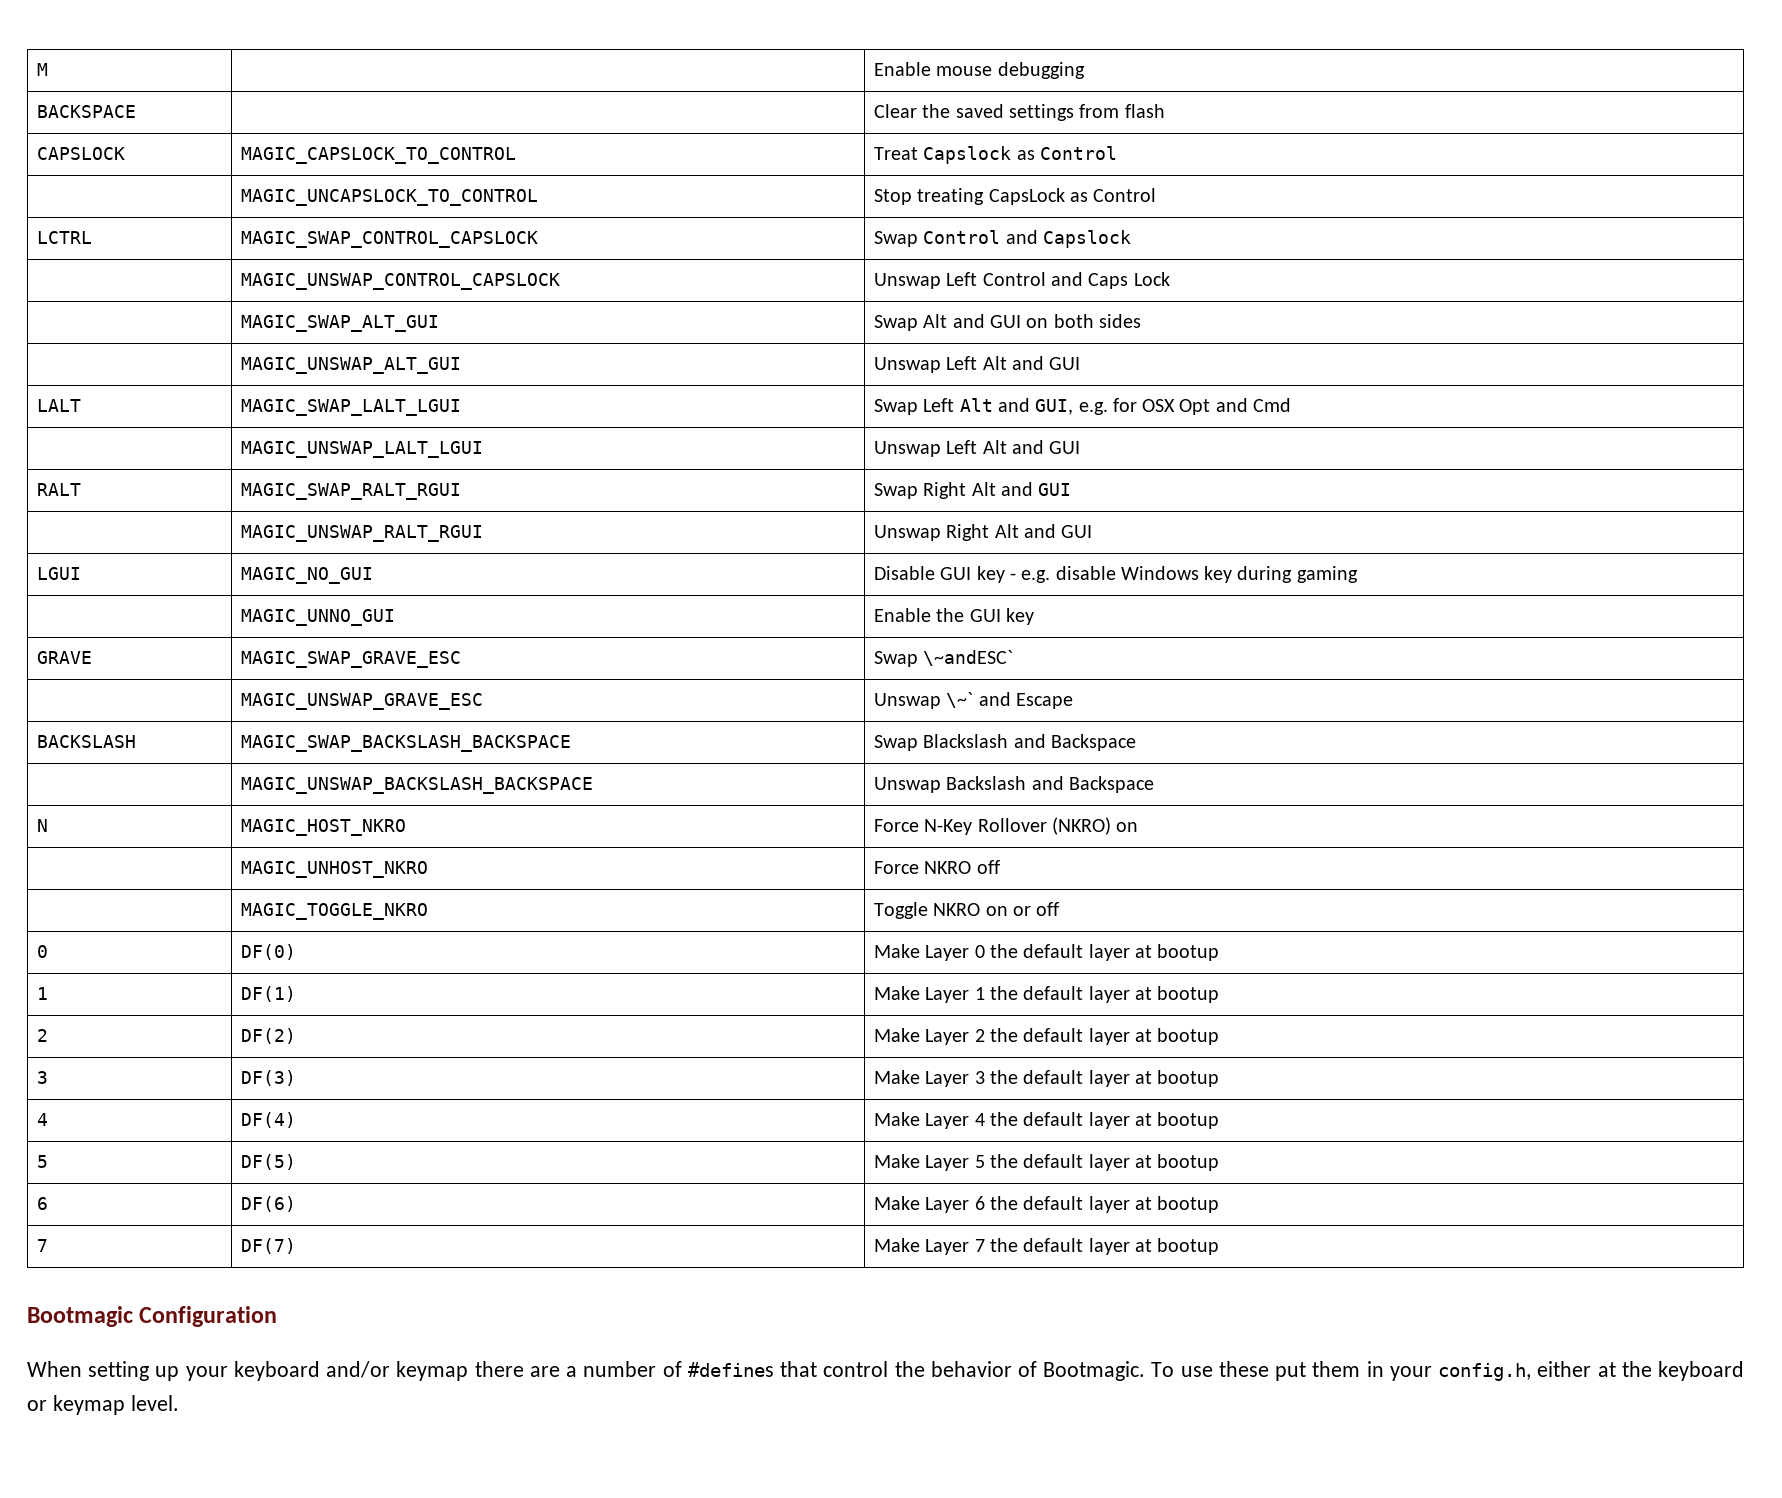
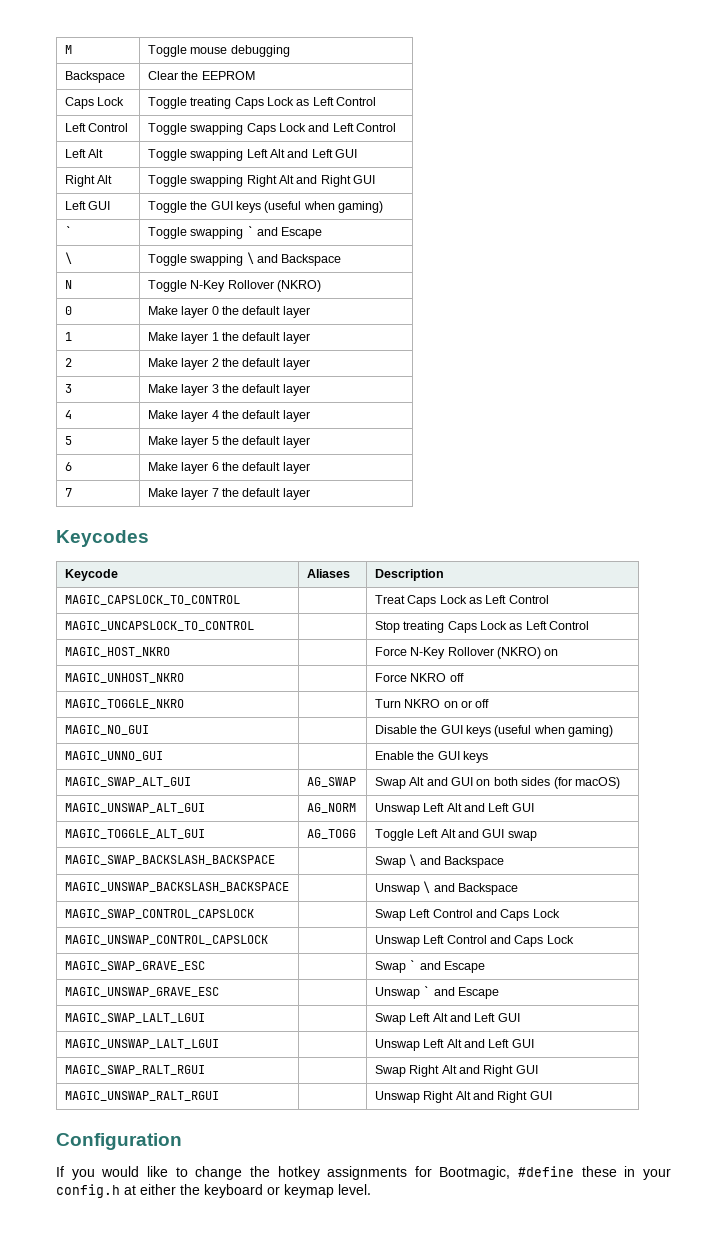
- M | | Enable mouse debugging
- BACKSPACE | | Clear the saved settings from flash
- CAPSLOCK | MAGIC_CAPSLOCK_TO_CONTROL | Treat Capslock as Control
- | MAGIC_UNCAPSLOCK_TO_CONTROL | Stop treating CapsLock as Control
- LCTRL | MAGIC_SWAP_CONTROL_CAPSLOCK | Swap Control and Capslock
- | MAGIC_UNSWAP_CONTROL_CAPSLOCK | Unswap Left Control and Caps Lock
+ M | Toggle mouse debugging
+ Backspace | Clear the EEPROM
+ Caps Lock | Toggle treating Caps Lock as Left Control
+ Left Control | Toggle swapping Caps Lock and Left Control
+ Left Alt | Toggle swapping Left Alt and Left GUI
+ Right Alt | Toggle swapping Right Alt and Right GUI
+ Left GUI | Toggle the GUI keys (useful when gaming)
+ ` | Toggle swapping ` and Escape
+ \ | Toggle swapping \ and Backspace
+ N | Toggle N-Key Rollover (NKRO)
+ 0 | Make layer 0 the default layer
+ 1 | Make layer 1 the default layer
+ 2 | Make layer 2 the default layer
+ 3 | Make layer 3 the default layer
+ 4 | Make layer 4 the default layer
+ 5 | Make layer 5 the default layer
+ 6 | Make layer 6 the default layer
+ 7 | Make layer 7 the default layer
+ Keycodes
+ Keycode | Aliases | Description
+ MAGIC_CAPSLOCK_TO_CONTROL | | Treat Caps Lock as Left Control
+ MAGIC_UNCAPSLOCK_TO_CONTROL | | Stop treating Caps Lock as Left Control
+ MAGIC_HOST_NKRO | | Force N-Key Rollover (NKRO) on
+ MAGIC_UNHOST_NKRO | | Force NKRO off
+ MAGIC_TOGGLE_NKRO | | Turn NKRO on or off
+ MAGIC_NO_GUI | | Disable the GUI keys (useful when gaming)
+ MAGIC_UNNO_GUI | | Enable the GUI keys
+ MAGIC_SWAP_ALT_GUI | AG_SWAP | Swap Alt and GUI on both sides (for macOS)
+ MAGIC_UNSWAP_ALT_GUI | AG_NORM | Unswap Left Alt and Left GUI
+ MAGIC_TOGGLE_ALT_GUI | AG_TOGG | Toggle Left Alt and GUI swap
+ MAGIC_SWAP_BACKSLASH_BACKSPACE | | Swap \ and Backspace
+ MAGIC_UNSWAP_BACKSLASH_BACKSPACE | | Unswap \ and Backspace
+ MAGIC_SWAP_CONTROL_CAPSLOCK | | Swap Left Control and Caps Lock
+ MAGIC_UNSWAP_CONTROL_CAPSLOCK | | Unswap Left Control and Caps Lock
- | MAGIC_SWAP_ALT_GUI | Swap Alt and GUI on both sides
- | MAGIC_UNSWAP_ALT_GUI | Unswap Left Alt and GUI
- LALT | MAGIC_SWAP_LALT_LGUI | Swap Left Alt and GUI, e.g. for OSX Opt and Cmd
- | MAGIC_UNSWAP_LALT_LGUI | Unswap Left Alt and GUI
- RALT | MAGIC_SWAP_RALT_RGUI | Swap Right Alt and GUI
- | MAGIC_UNSWAP_RALT_RGUI | Unswap Right Alt and GUI
- LGUI | MAGIC_NO_GUI | Disable GUI key - e.g. disable Windows key during gaming
- | MAGIC_UNNO_GUI | Enable the GUI key
- GRAVE | MAGIC_SWAP_GRAVE_ESC | Swap \~andESC`
- | MAGIC_UNSWAP_GRAVE_ESC | Unswap \~` and Escape
- BACKSLASH | MAGIC_SWAP_BACKSLASH_BACKSPACE | Swap Blackslash and Backspace
- | MAGIC_UNSWAP_BACKSLASH_BACKSPACE | Unswap Backslash and Backspace
- N | MAGIC_HOST_NKRO | Force N-Key Rollover (NKRO) on
- | MAGIC_UNHOST_NKRO | Force NKRO off
- | MAGIC_TOGGLE_NKRO | Toggle NKRO on or off
- 0 | DF(0) | Make Layer 0 the default layer at bootup
- 1 | DF(1) | Make Layer 1 the default layer at bootup
- 2 | DF(2) | Make Layer 2 the default layer at bootup
- 3 | DF(3) | Make Layer 3 the default layer at bootup
- 4 | DF(4) | Make Layer 4 the default layer at bootup
- 5 | DF(5) | Make Layer 5 the default layer at bootup
- 6 | DF(6) | Make Layer 6 the default layer at bootup
- 7 | DF(7) | Make Layer 7 the default layer at bootup
- Bootmagic Configuration
- When setting up your keyboard and/or keymap there are a number of #defines that control the behavior of Bootmagic. To use these put them in your config.h, either at the keyboard or keymap level.
+ MAGIC_SWAP_GRAVE_ESC | | Swap ` and Escape
+ MAGIC_UNSWAP_GRAVE_ESC | | Unswap ` and Escape
+ MAGIC_SWAP_LALT_LGUI | | Swap Left Alt and Left GUI
+ MAGIC_UNSWAP_LALT_LGUI | | Unswap Left Alt and Left GUI
+ MAGIC_SWAP_RALT_RGUI | | Swap Right Alt and Right GUI
+ MAGIC_UNSWAP_RALT_RGUI | | Unswap Right Alt and Right GUI
+ Configuration
+ If you would like to change the hotkey assignments for Bootmagic, #define these in your config.h at either the keyboard or keymap level.

